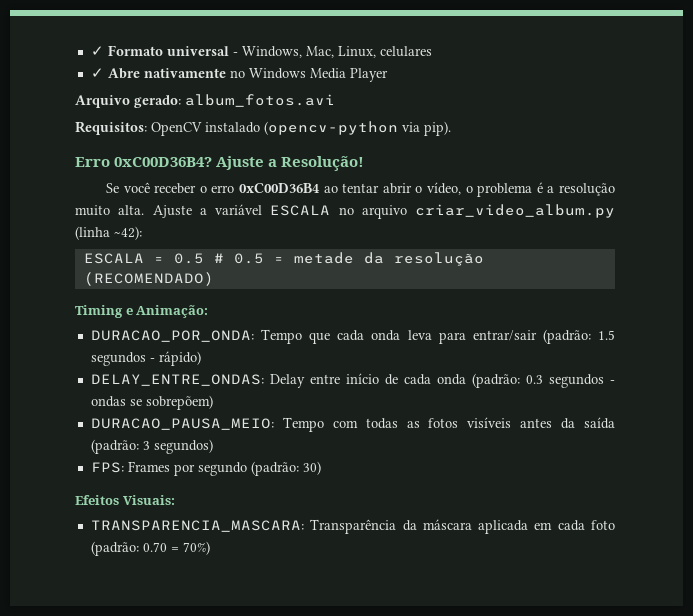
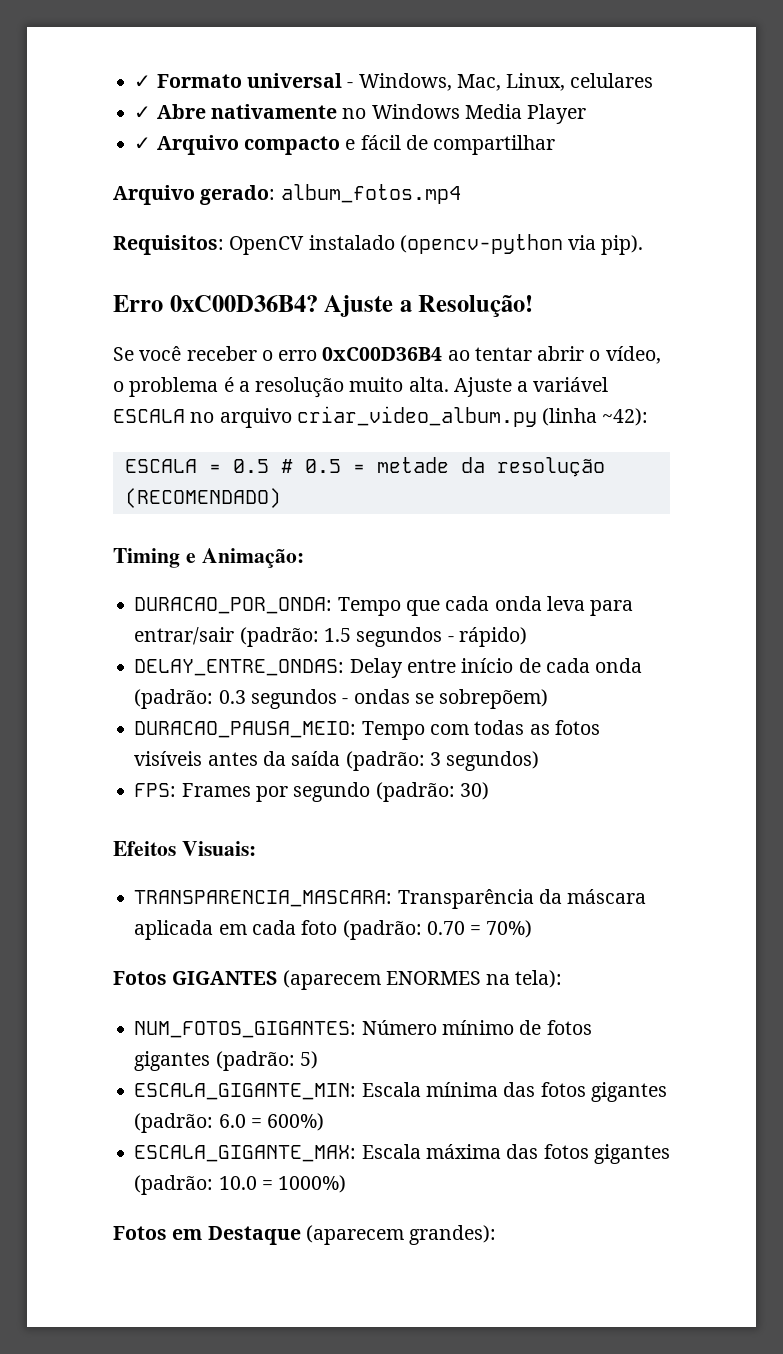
+ ✓ Arquivo compacto e fácil de compartilhar
- Arquivo gerado: album_fotos.avi
+ Arquivo gerado: album_fotos.mp4
+ Fotos GIGANTES (aparecem ENORMES na tela):
+ NUM_FOTOS_GIGANTES: Número mínimo de fotos gigantes (padrão: 5)
+ ESCALA_GIGANTE_MIN: Escala mínima das fotos gigantes (padrão: 6.0 = 600%)
+ ESCALA_GIGANTE_MAX: Escala máxima das fotos gigantes (padrão: 10.0 = 1000%)
+ Fotos em Destaque (aparecem grandes):

